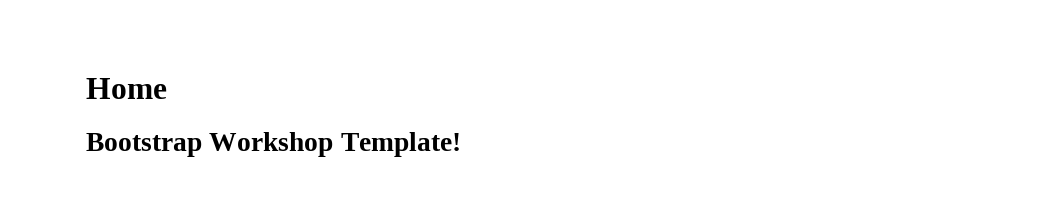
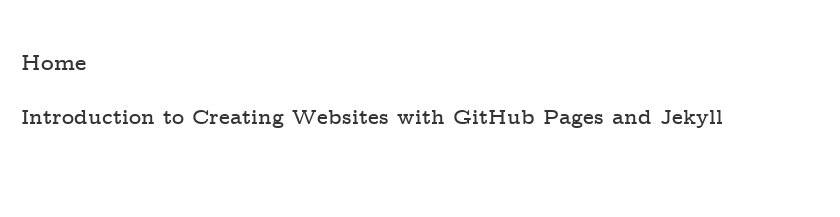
- Bootstrap Workshop Template!
+ Introduction to Creating Websites with GitHub Pages and Jekyll

